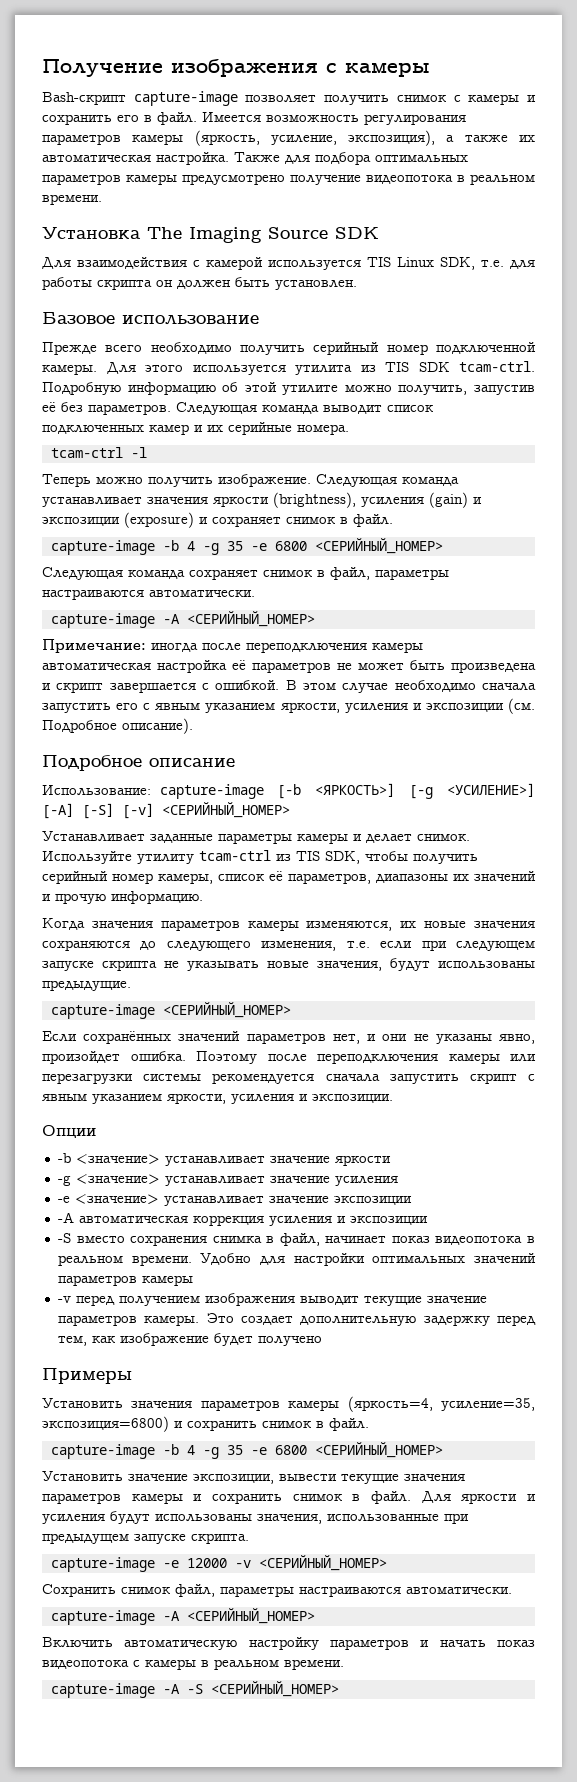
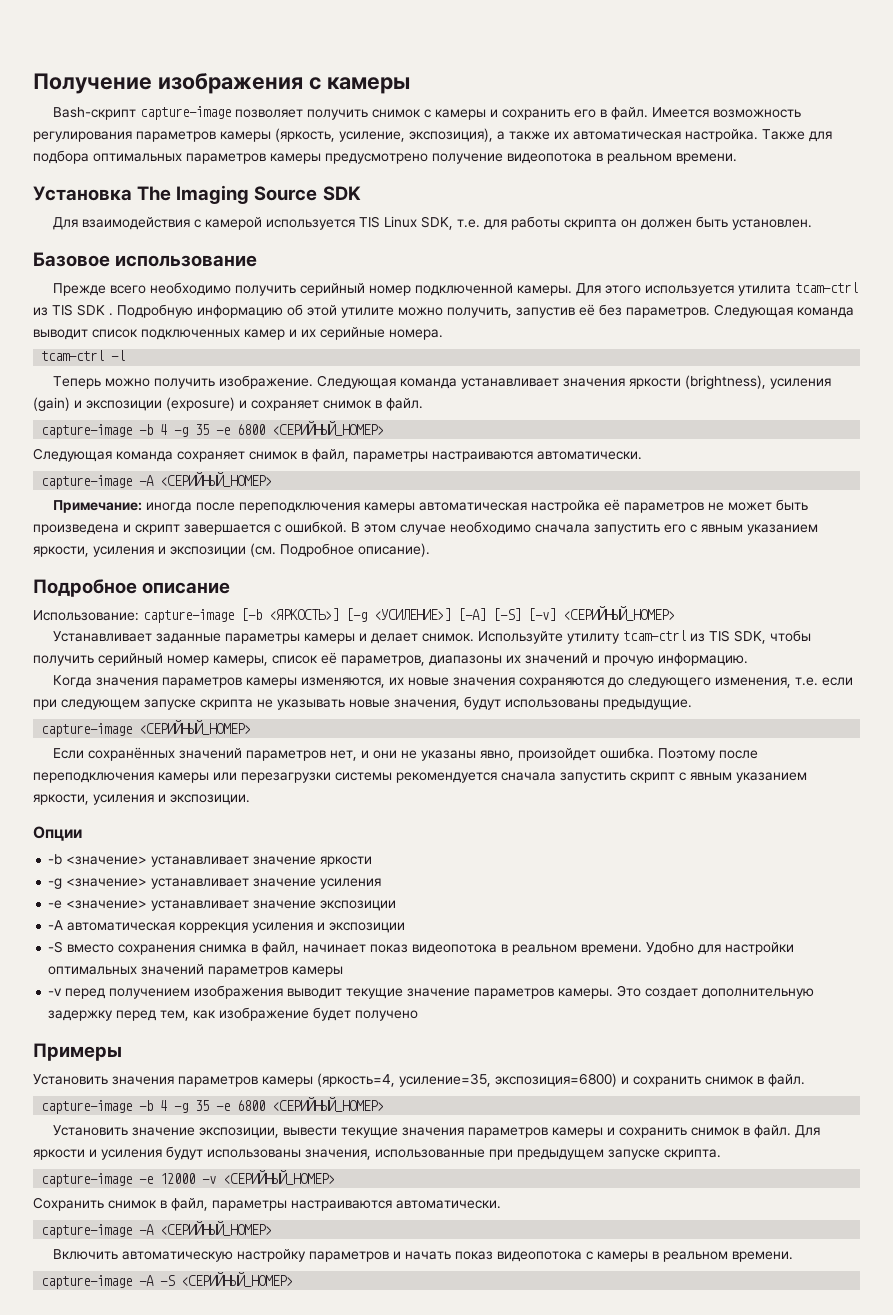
- Для этого используется утилита из TIS SDK tcam-ctrl.
+ Для этого используется утилита tcam-ctrl из TIS SDK .
- Сохранить снимок файл, параметры настраиваются автоматически.
+ Сохранить снимок в файл, параметры настраиваются автоматически.

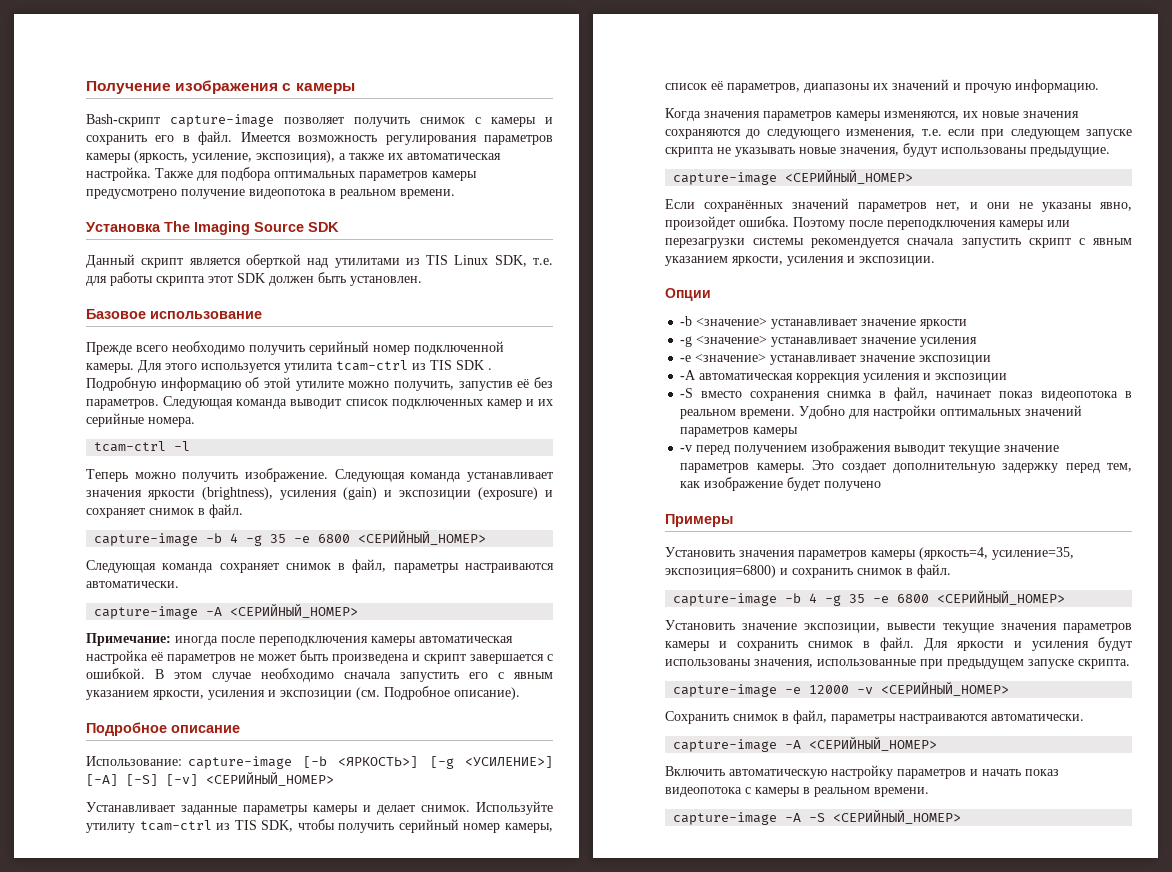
- Для взаимодействия с камерой используется TIS Linux SDK, т.е. для работы скрипта он должен быть установлен.
+ Данный скрипт является оберткой над утилитами из TIS Linux SDK, т.е. для работы скрипта этот SDK должен быть установлен.

